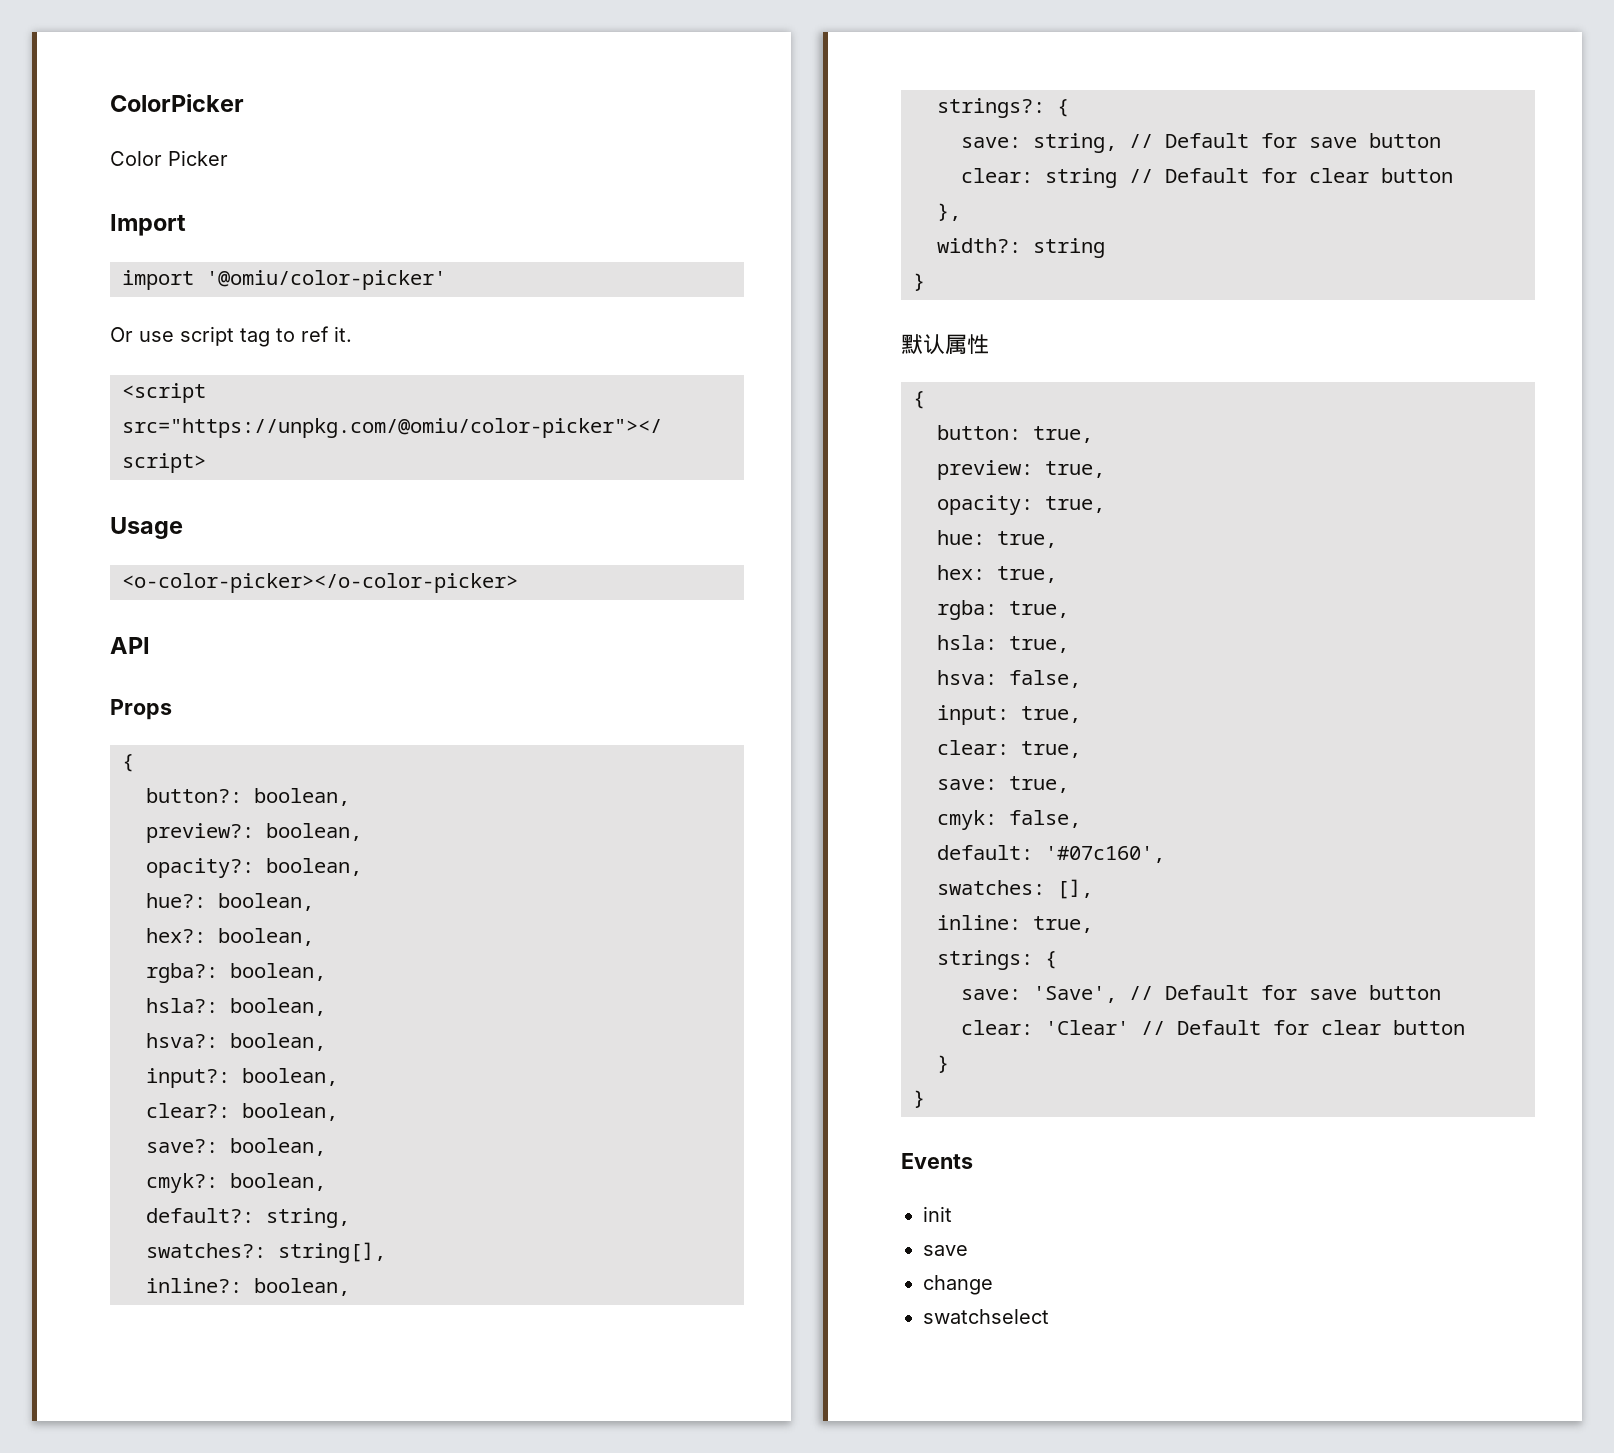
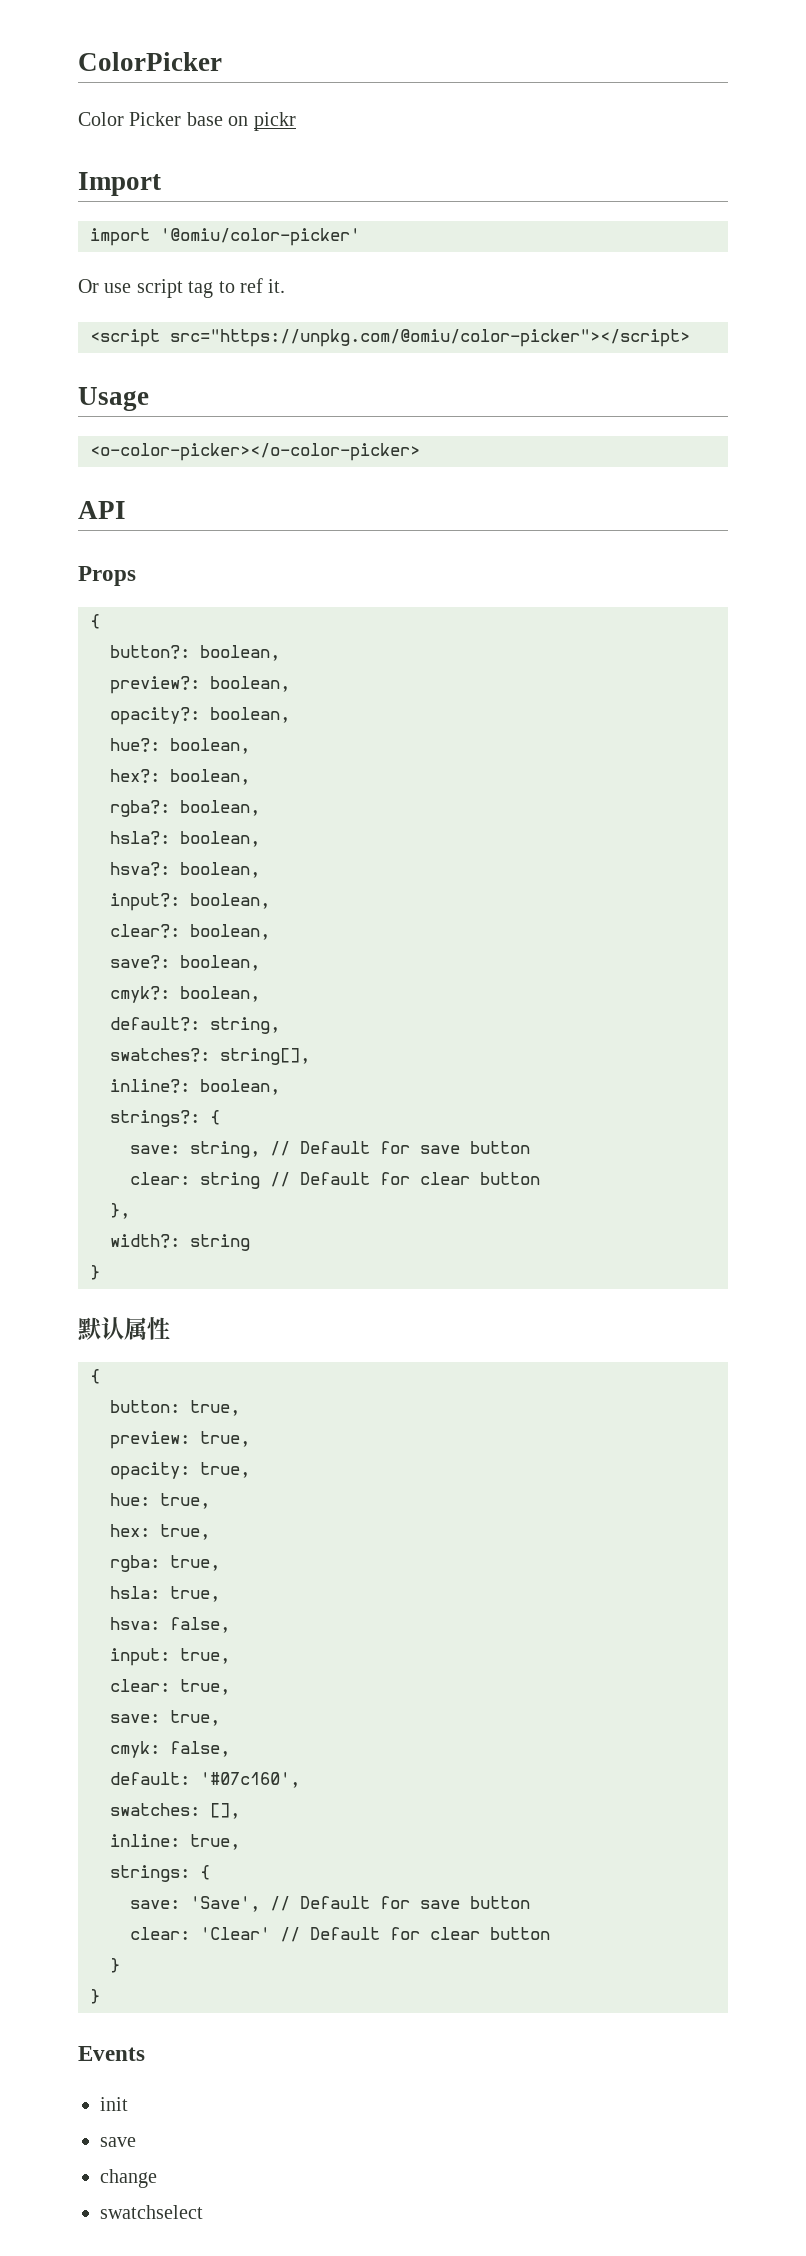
- Color Picker
+ Color Picker base on pickr

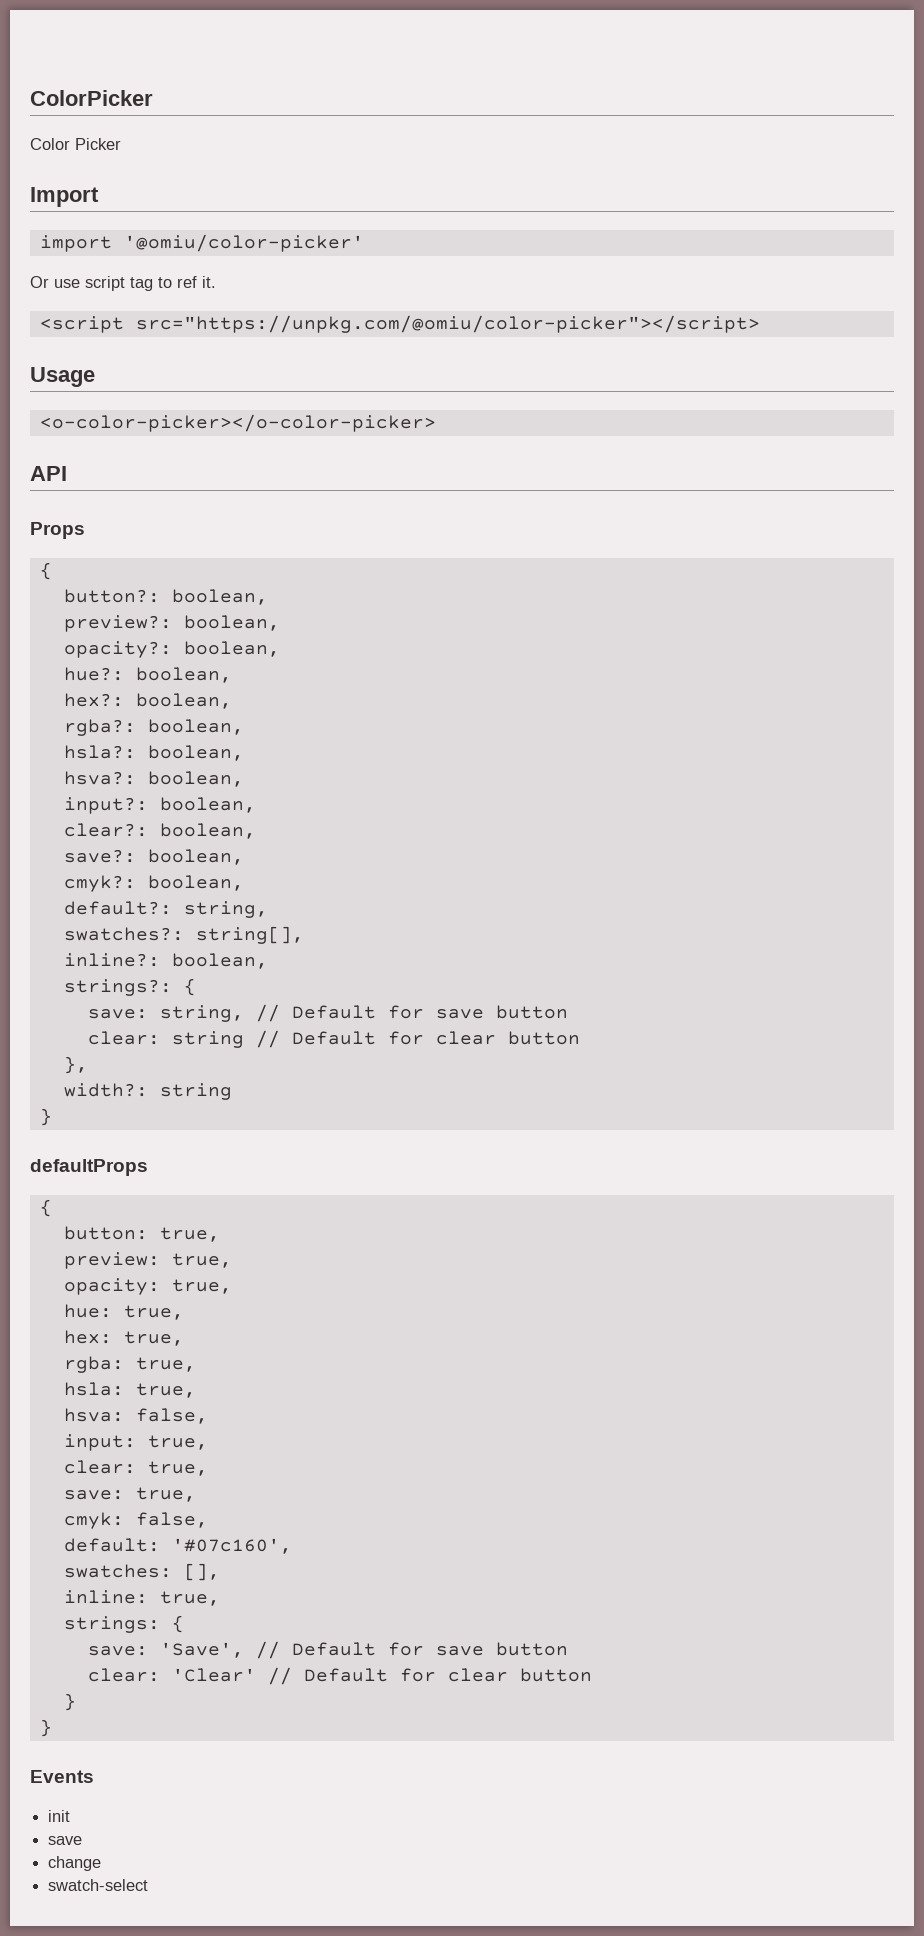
- Color Picker base on pickr
+ Color Picker
- 默认属性
+ defaultProps
- swatchselect
+ swatch-select

